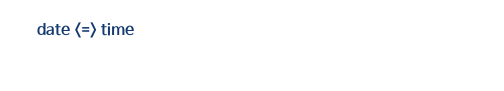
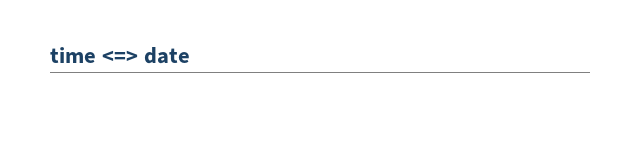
- date <=> time
+ time <=> date

